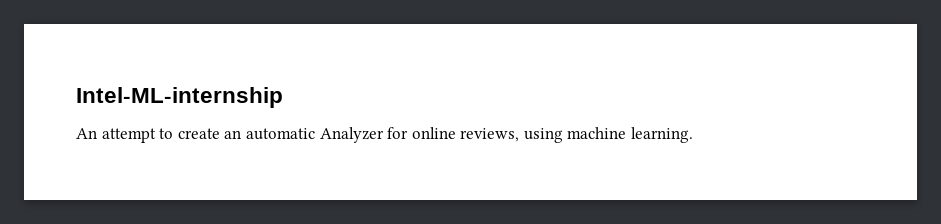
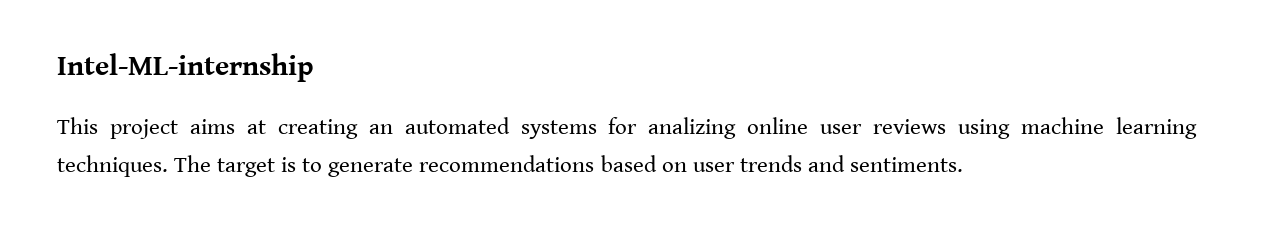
- An attempt to create an automatic Analyzer for online reviews, using machine learning.
+ This project aims at creating an automated systems for analizing online user reviews using machine learning techniques. The target is to generate recommendations based on user trends and sentiments.

